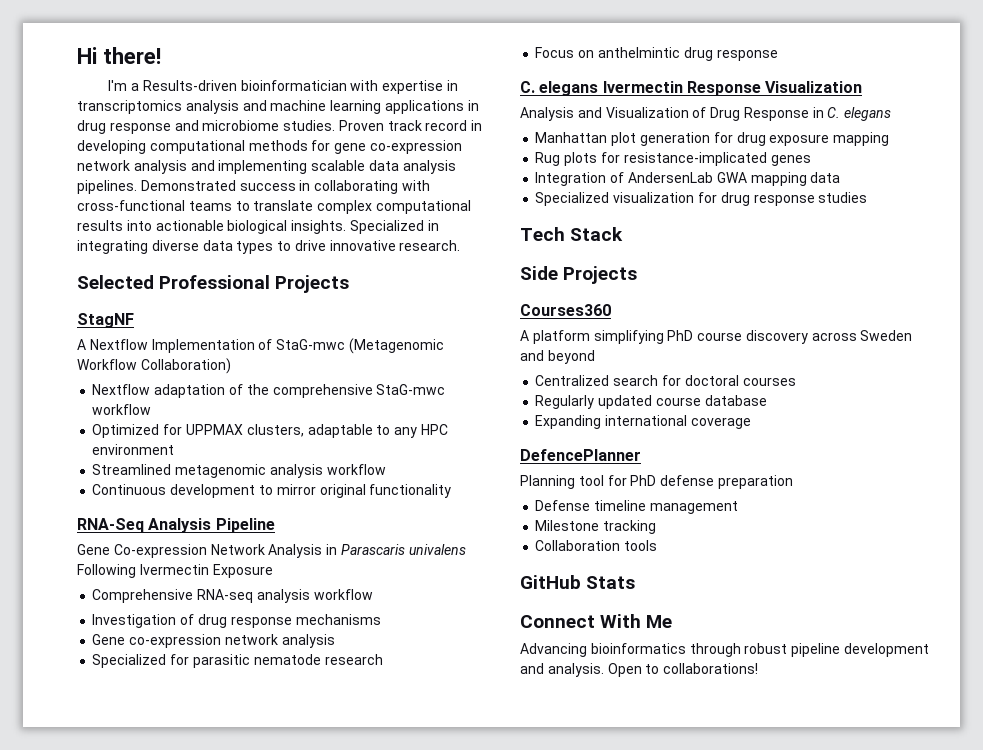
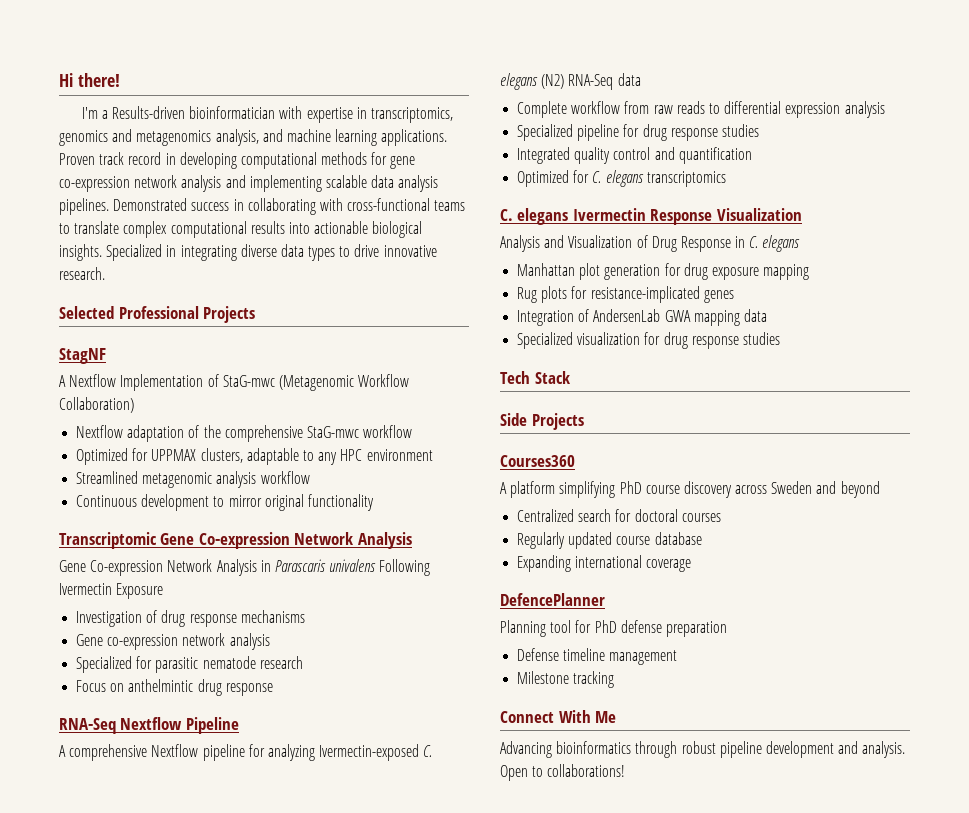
- I'm a Results-driven bioinformatician with expertise in transcriptomics analysis and machine learning applications in drug response and microbiome studies.
+ I'm a Results-driven bioinformatician with expertise in transcriptomics, genomics and metagenomics analysis, and machine learning applications.
- RNA-Seq Analysis Pipeline
+ Transcriptomic Gene Co-expression Network Analysis
- Comprehensive RNA-seq analysis workflow
+ RNA-Seq Nextflow Pipeline
+ A comprehensive Nextflow pipeline for analyzing Ivermectin-exposed C. elegans (N2) RNA-Seq data
+ Complete workflow from raw reads to differential expression analysis
+ Specialized pipeline for drug response studies
+ Integrated quality control and quantification
+ Optimized for C. elegans transcriptomics
- Collaboration tools
- GitHub Stats

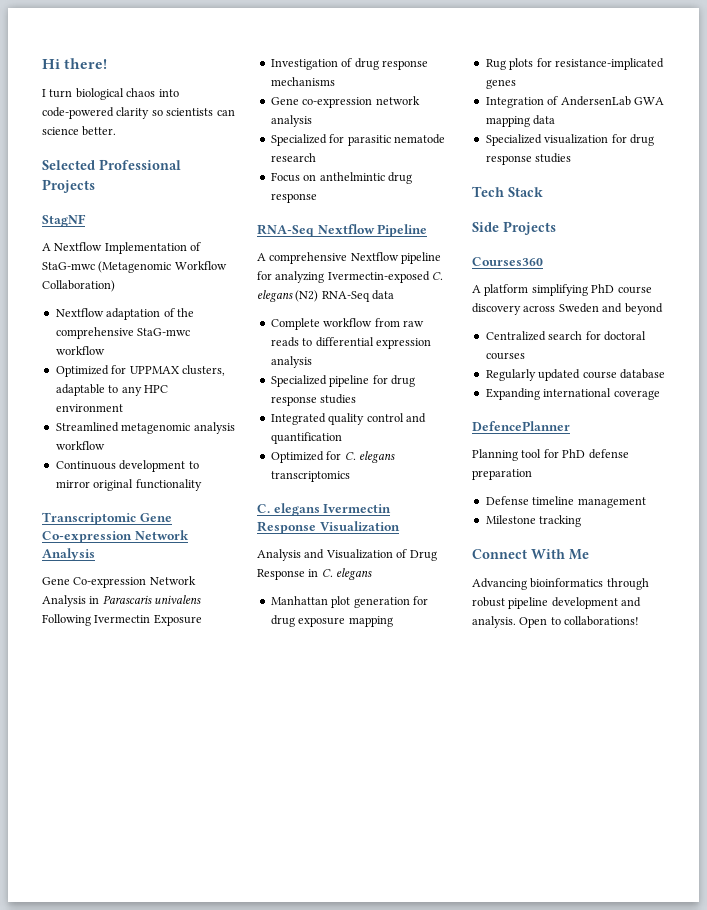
- I'm a Results-driven bioinformatician with expertise in transcriptomics, genomics and metagenomics analysis, and machine learning applications. Proven track record in developing computational methods for gene co-expression network analysis and implementing scalable data analysis pipelines. Demonstrated success in collaborating with cross-functional teams to translate complex computational results into actionable biological insights. Specialized in integrating diverse data types to drive innovative research.
+ I turn biological chaos into code-powered clarity so scientists can science better.

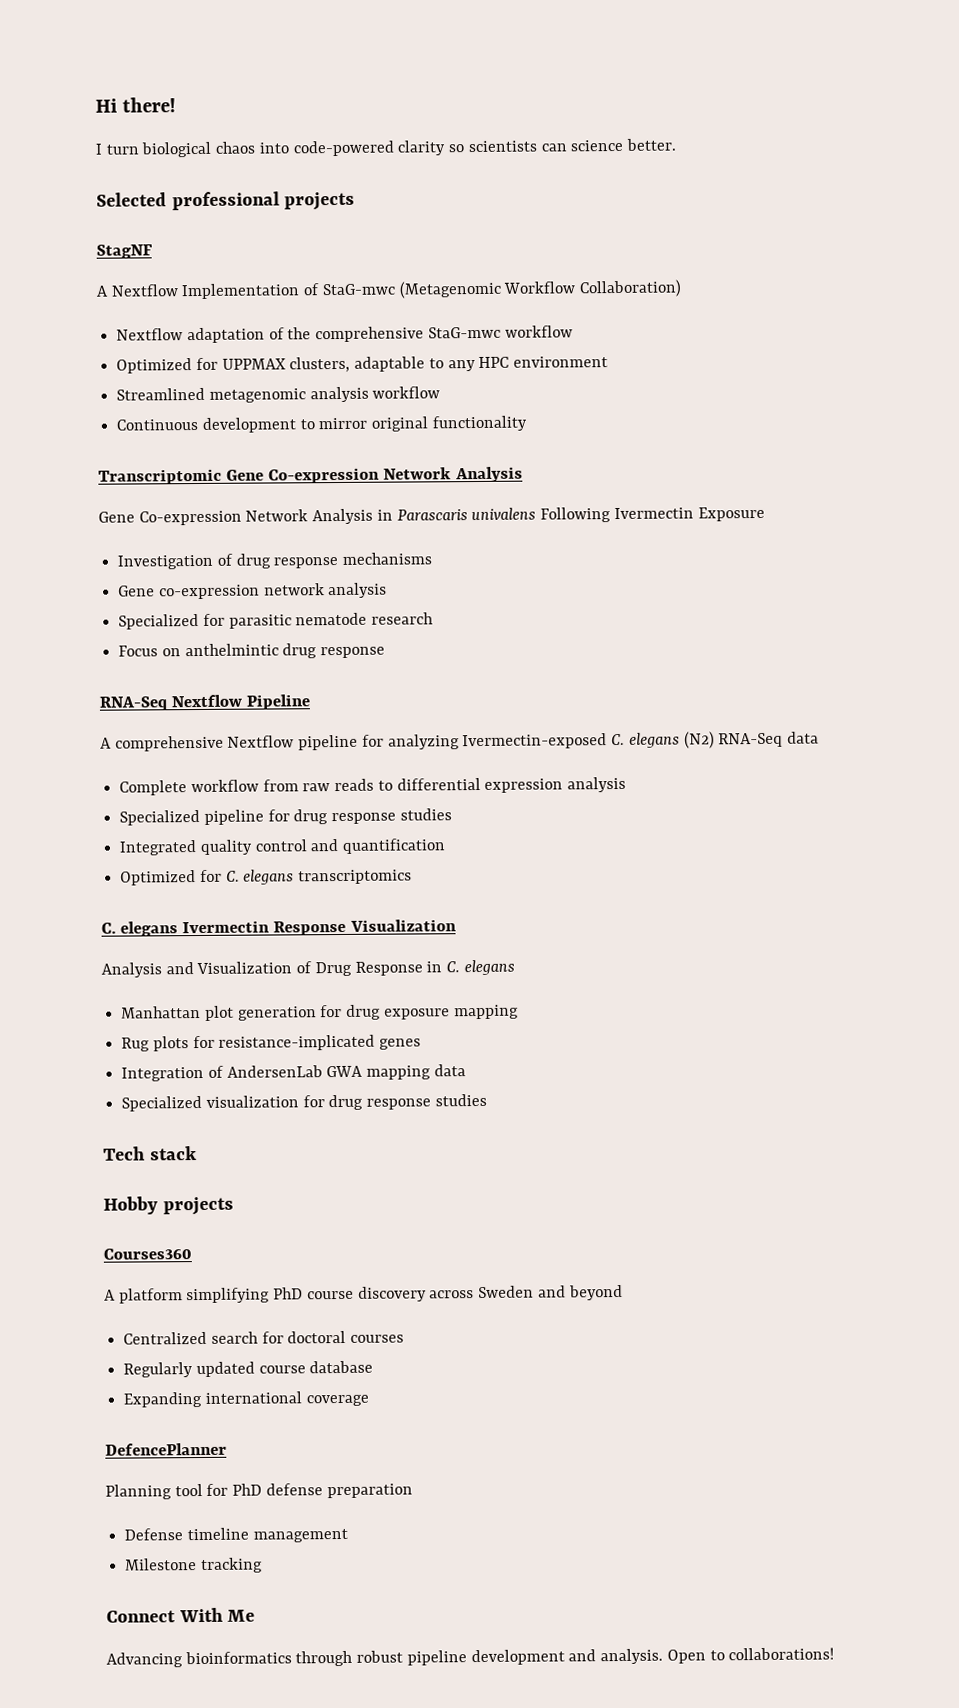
- Selected Professional Projects
+ Selected professional projects
- Tech Stack
- Side Projects
+ Tech stack
+ Hobby projects

